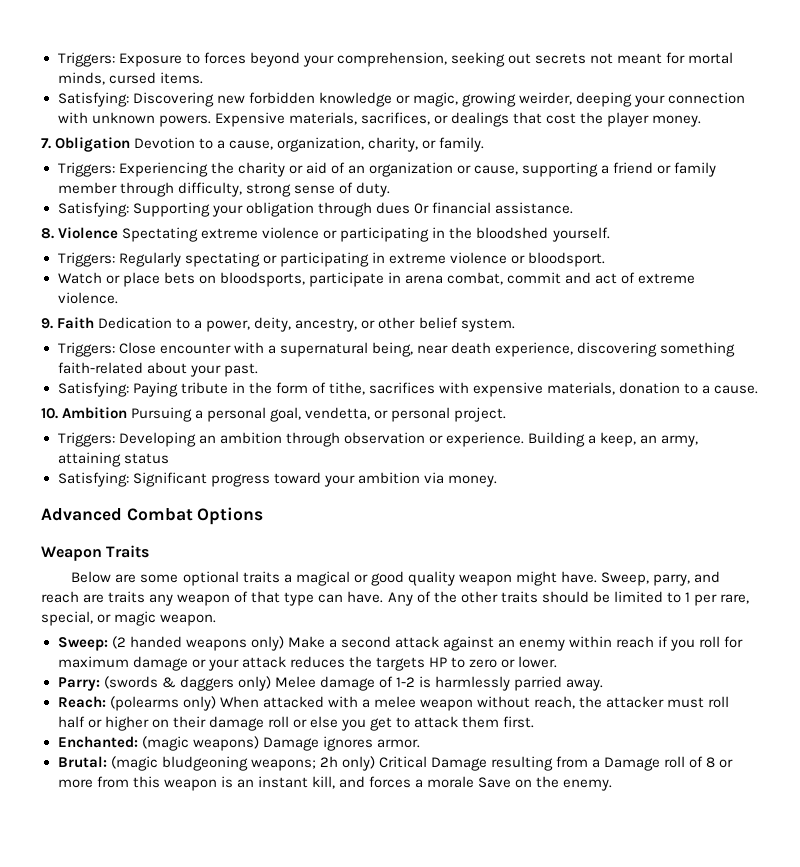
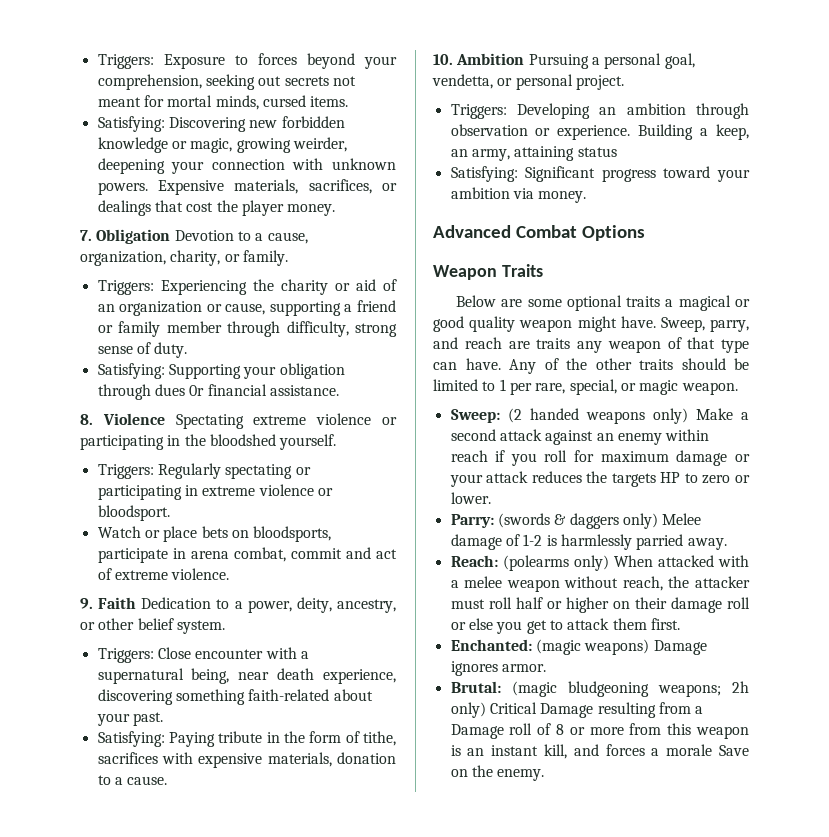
- Satisfying: Discovering new forbidden knowledge or magic, growing weirder, deeping your connection with unknown powers.
+ Satisfying: Discovering new forbidden knowledge or magic, growing weirder, deepening your connection with unknown powers.

